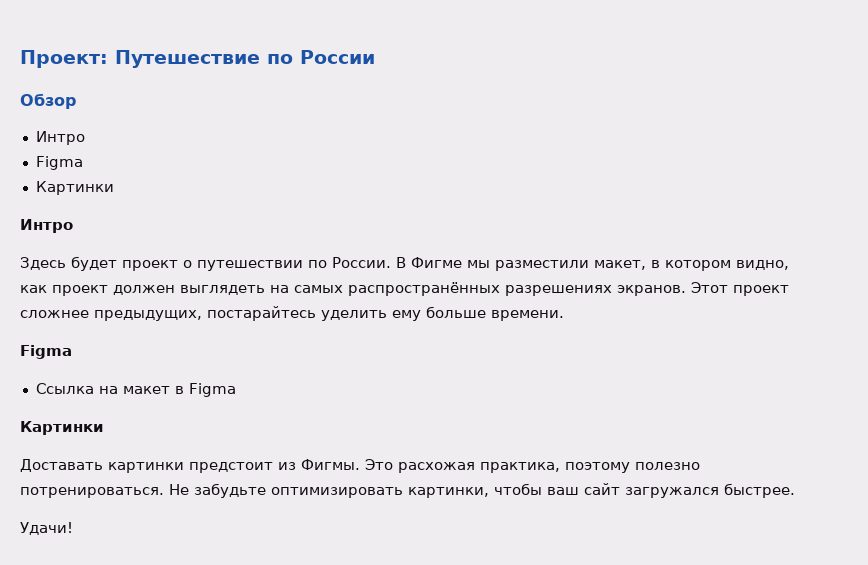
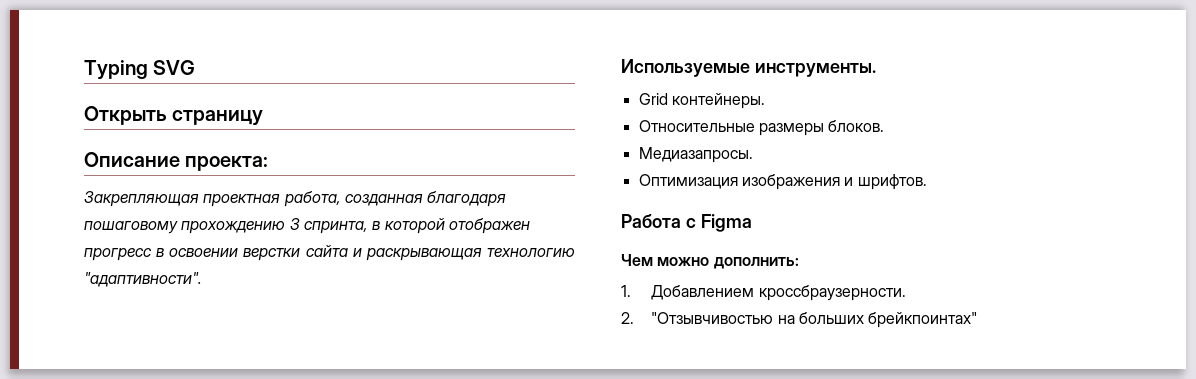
- Проект: Путешествие по России
- Обзор
- Интро
- Figma
- Картинки
- Интро
- Здесь будет проект о путешествии по России. В Фигме мы разместили макет, в котором видно, как проект должен выглядеть на самых распространённых разрешениях экранов. Этот проект сложнее предыдущих, постарайтесь уделить ему больше времени.
- Figma
- Ссылка на макет в Figma
- Картинки
- Доставать картинки предстоит из Фигмы. Это расхожая практика, поэтому полезно потренироваться. Не забудьте оптимизировать картинки, чтобы ваш сайт загружался быстрее.
- Удачи!
+ Typing SVG
+ Открыть страницу
+ Описание проекта:
+ Закрепляющая проектная работа, созданная благодаря пошаговому прохождению 3 спринта, в которой отображен прогресс в освоении верстки сайта и раскрывающая технологию "адаптивности".
+ Используемые инструменты.
+ Grid контейнеры.
+ Относительные размеры блоков.
+ Медиазапросы.
+ Оптимизация изображения и шрифтов.
+ Работа с Figma
+ Чем можно дополнить:
+ 1. Добавлением кроссбраузерности.
+ 2. "Отзывчивостью на больших брейкпоинтах"

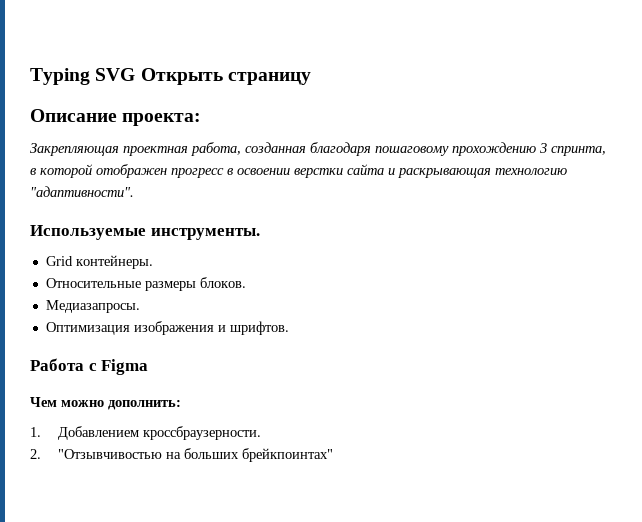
- Typing SVG
- Открыть страницу
+ Typing SVG Открыть страницу

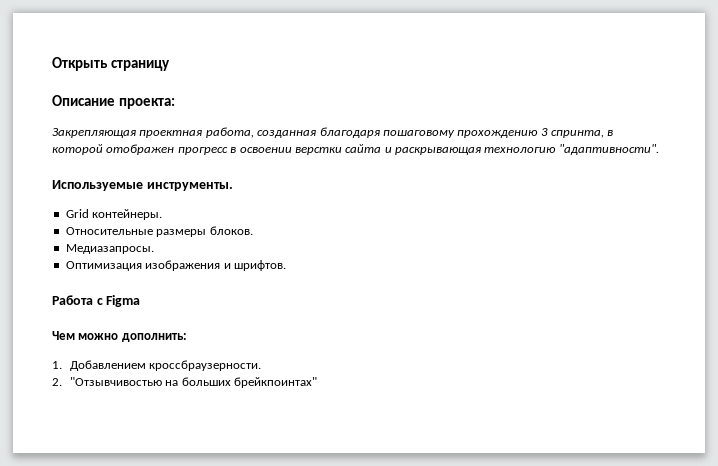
- Typing SVG Открыть страницу
+ Открыть страницу

